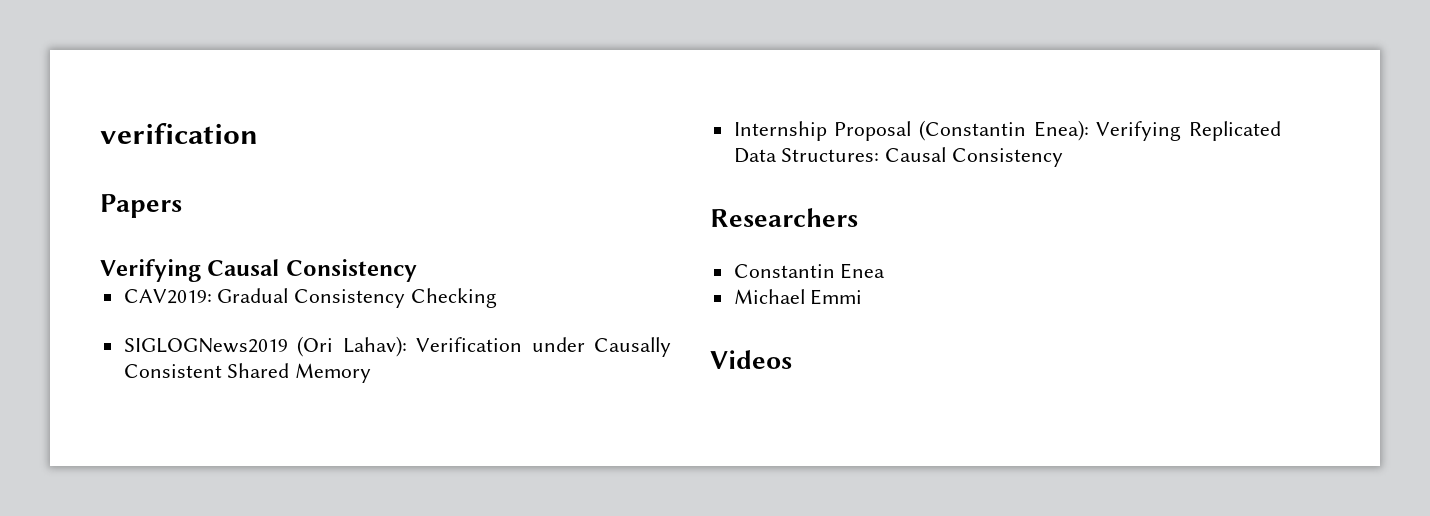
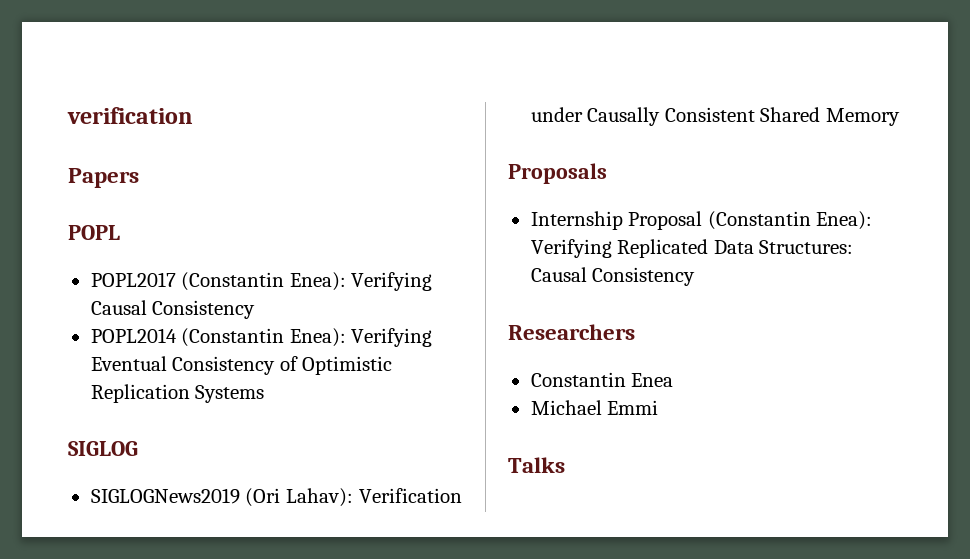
- Verifying Causal Consistency
+ POPL
+ POPL2017 (Constantin Enea): Verifying Causal Consistency
- CAV2019: Gradual Consistency Checking
+ POPL2014 (Constantin Enea): Verifying Eventual Consistency of Optimistic Replication Systems
+ SIGLOG
+ Proposals
- Videos
+ Talks

